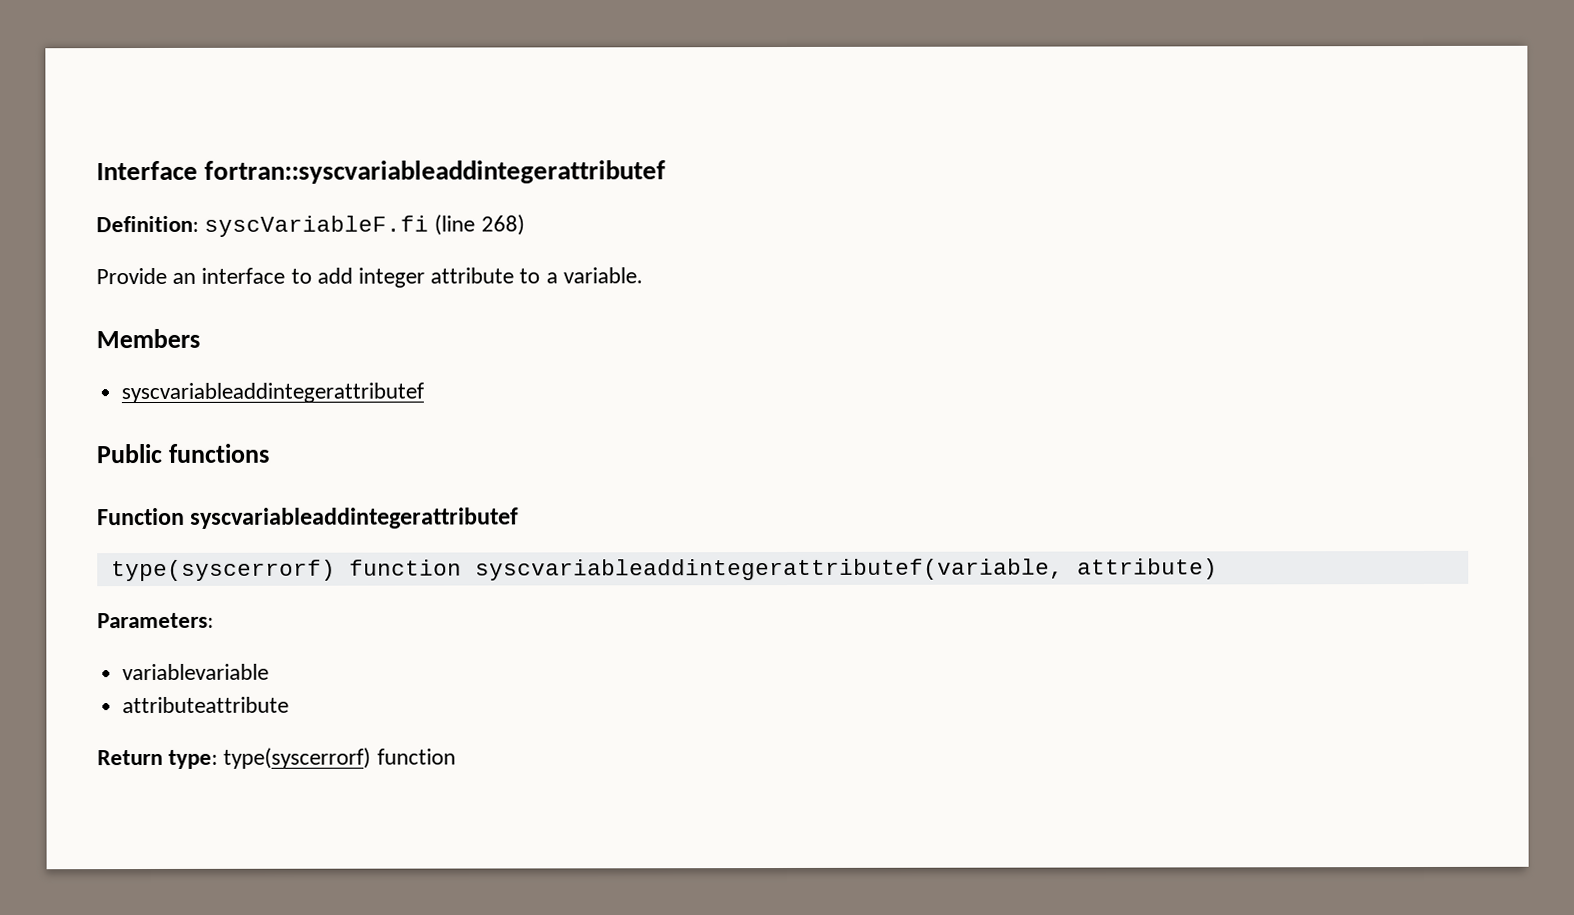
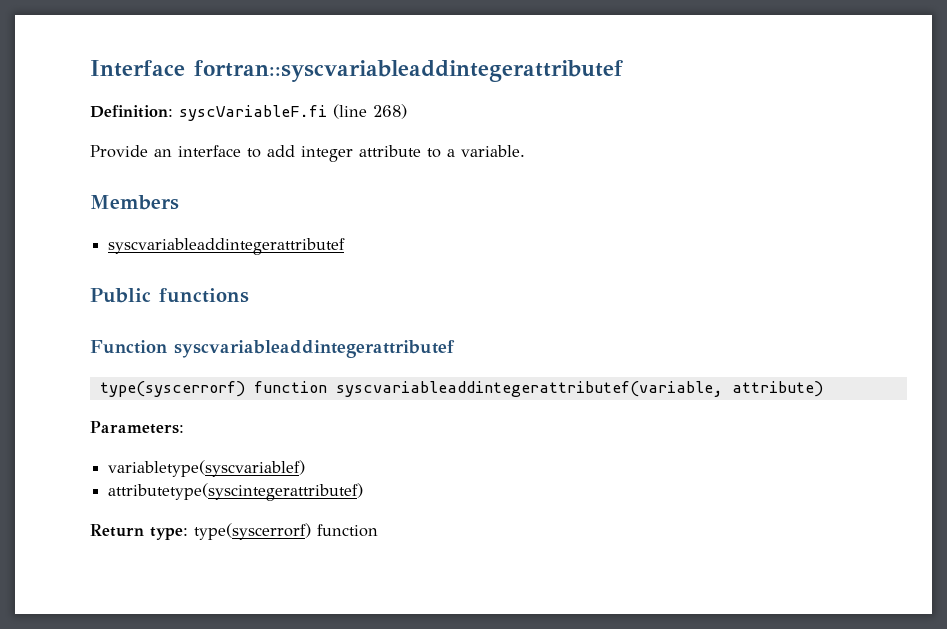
- variablevariable
- attributeattribute
+ variabletype(syscvariablef)
+ attributetype(syscintegerattributef)

